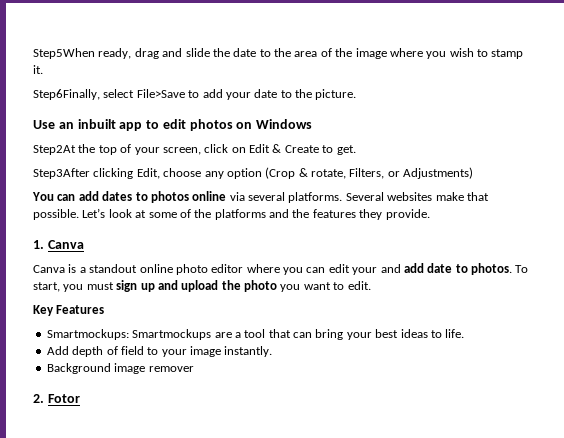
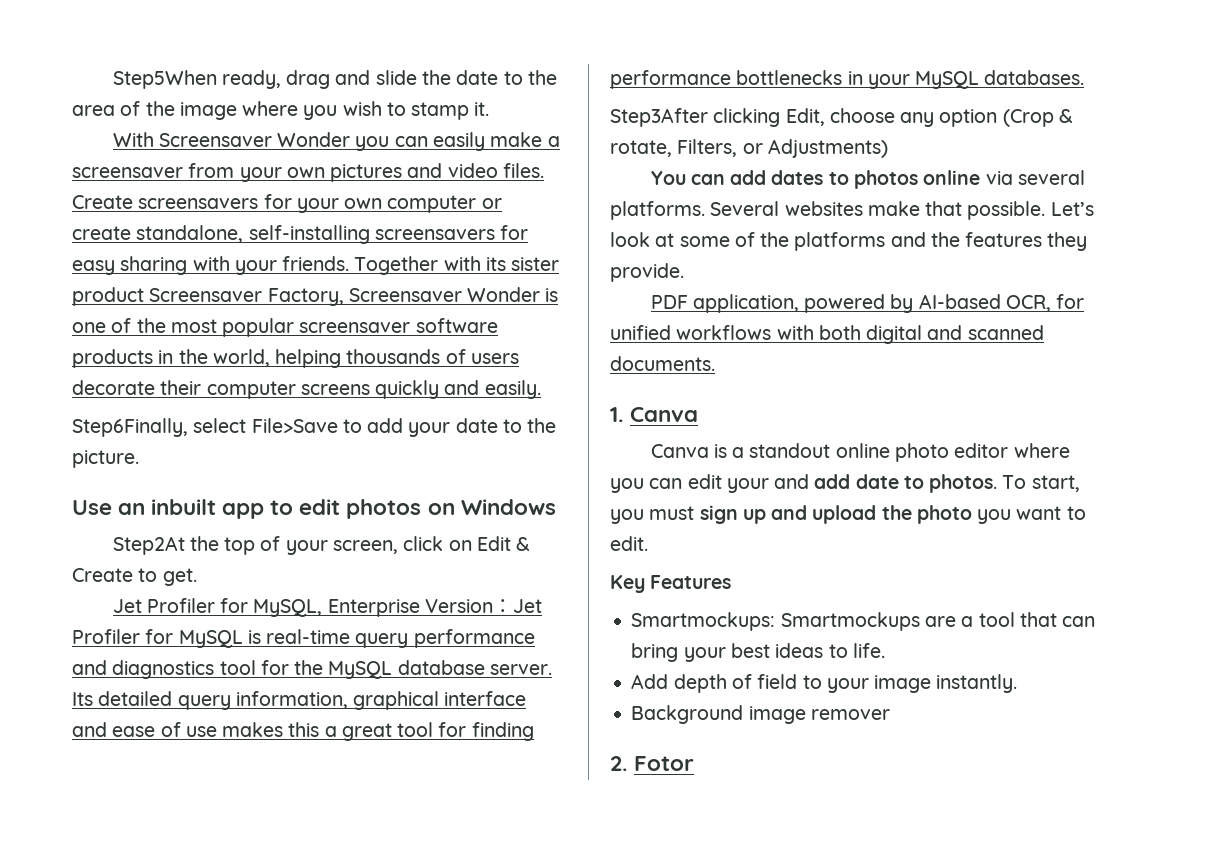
+ With Screensaver Wonder you can easily make a screensaver from your own pictures and video files. Create screensavers for your own computer or create standalone, self-installing screensavers for easy sharing with your friends. Together with its sister product Screensaver Factory, Screensaver Wonder is one of the most popular screensaver software products in the world, helping thousands of users decorate their computer screens quickly and easily.
+ Jet Profiler for MySQL, Enterprise Version：Jet Profiler for MySQL is real-time query performance and diagnostics tool for the MySQL database server. Its detailed query information, graphical interface and ease of use makes this a great tool for finding performance bottlenecks in your MySQL databases.
+ PDF application, powered by AI-based OCR, for unified workflows with both digital and scanned documents.

